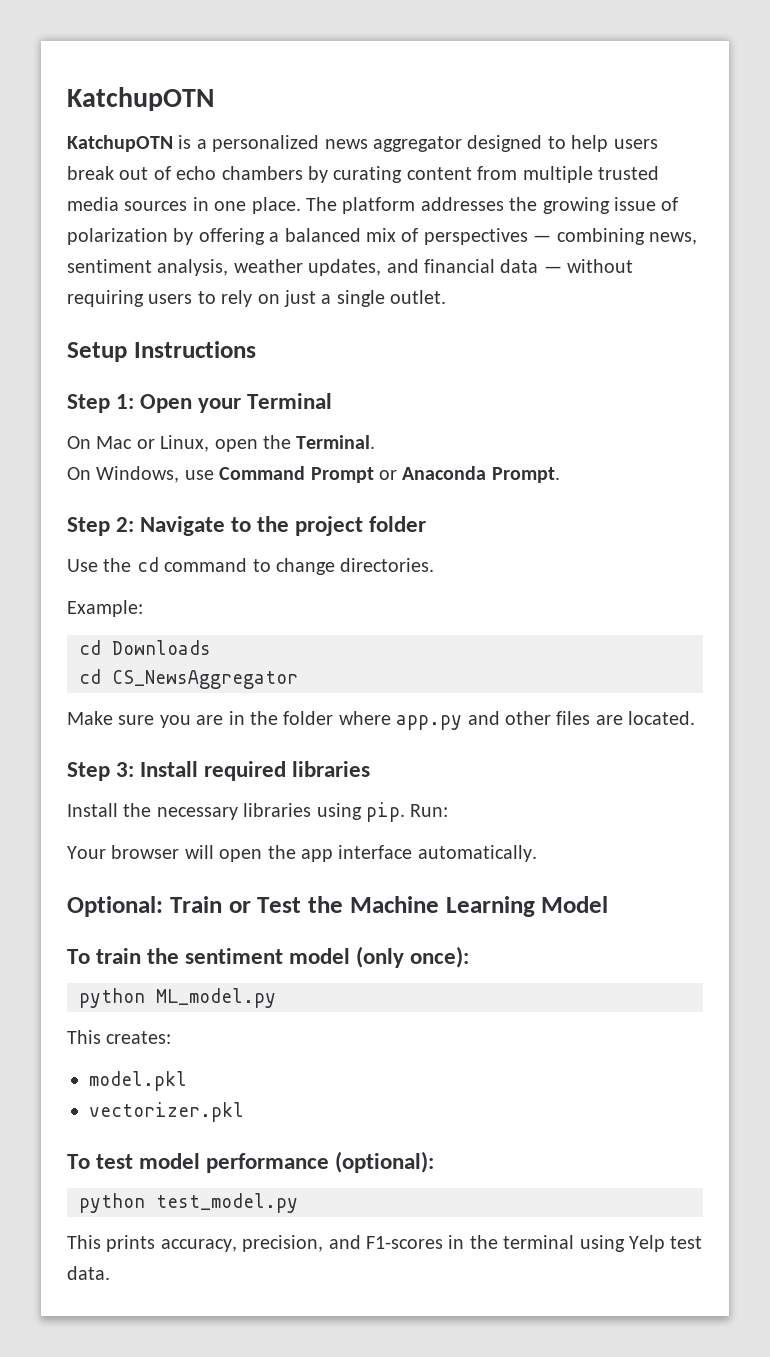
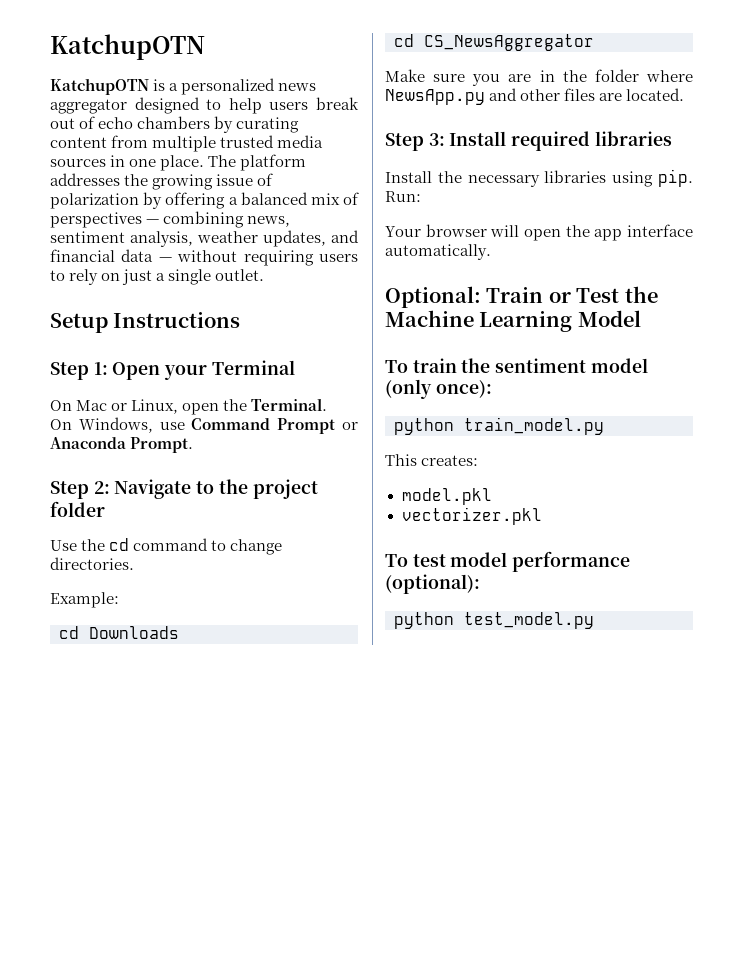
- Make sure you are in the folder where app.py and other files are located.
+ Make sure you are in the folder where NewsApp.py and other files are located.
- python ML_model.py
+ python train_model.py
- This prints accuracy, precision, and F1-scores in the terminal using Yelp test data.

